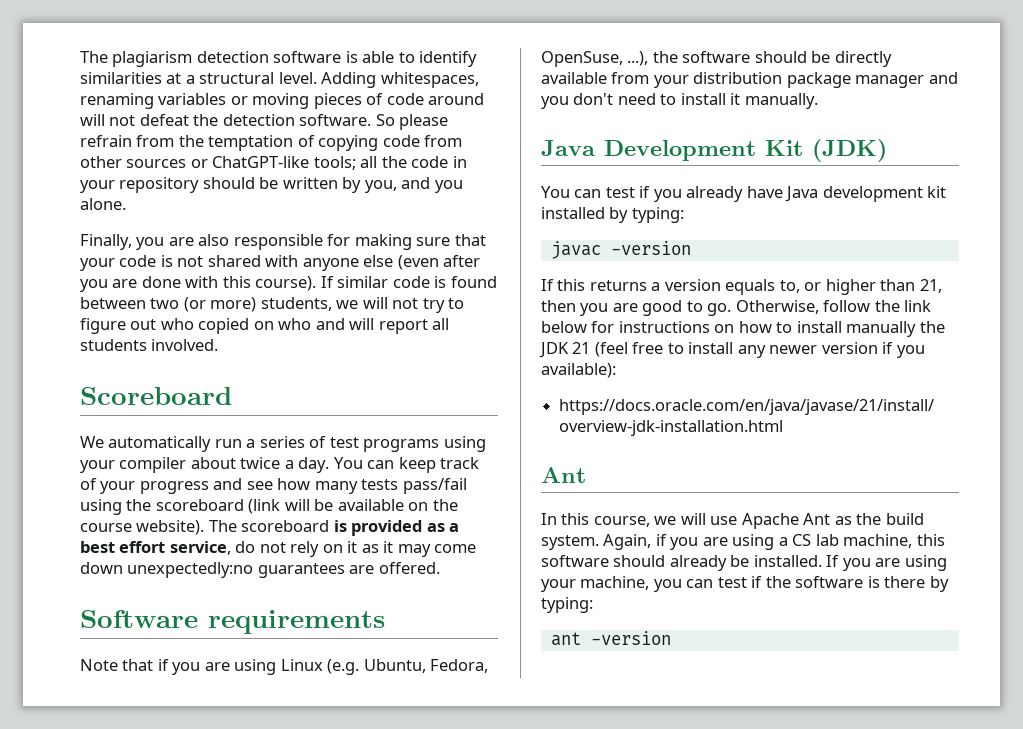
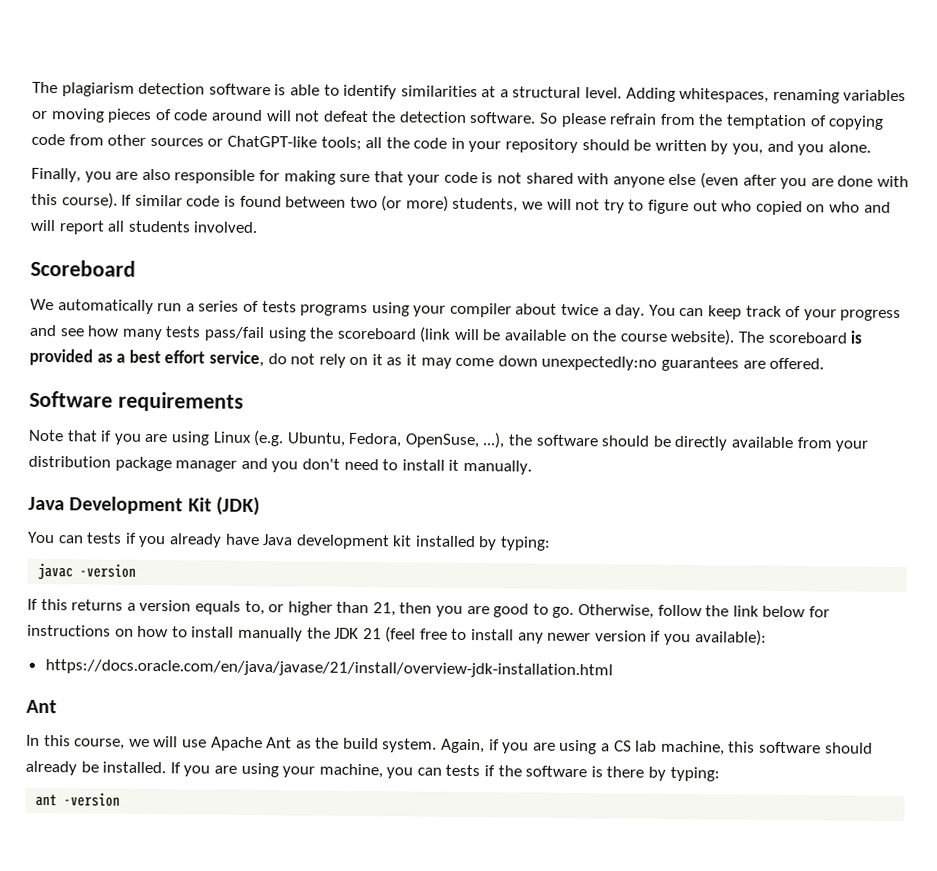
- We automatically run a series of test programs using your compiler about twice a day.
+ We automatically run a series of tests programs using your compiler about twice a day.
- You can test if you already have Java development kit installed by typing:
+ You can tests if you already have Java development kit installed by typing:
- If you are using your machine, you can test if the software is there by typing:
+ If you are using your machine, you can tests if the software is there by typing:

